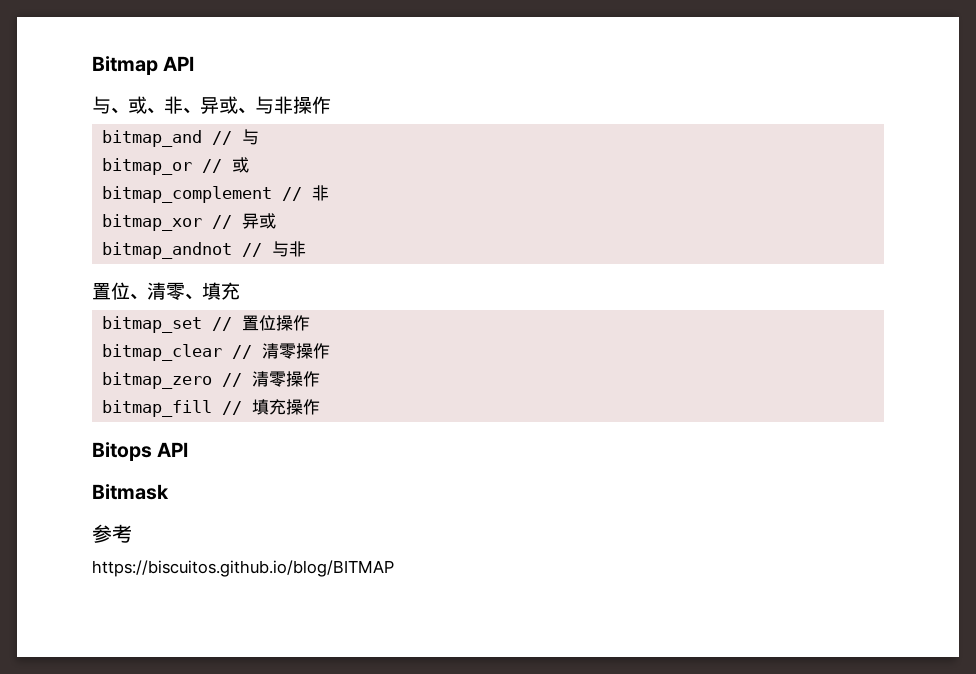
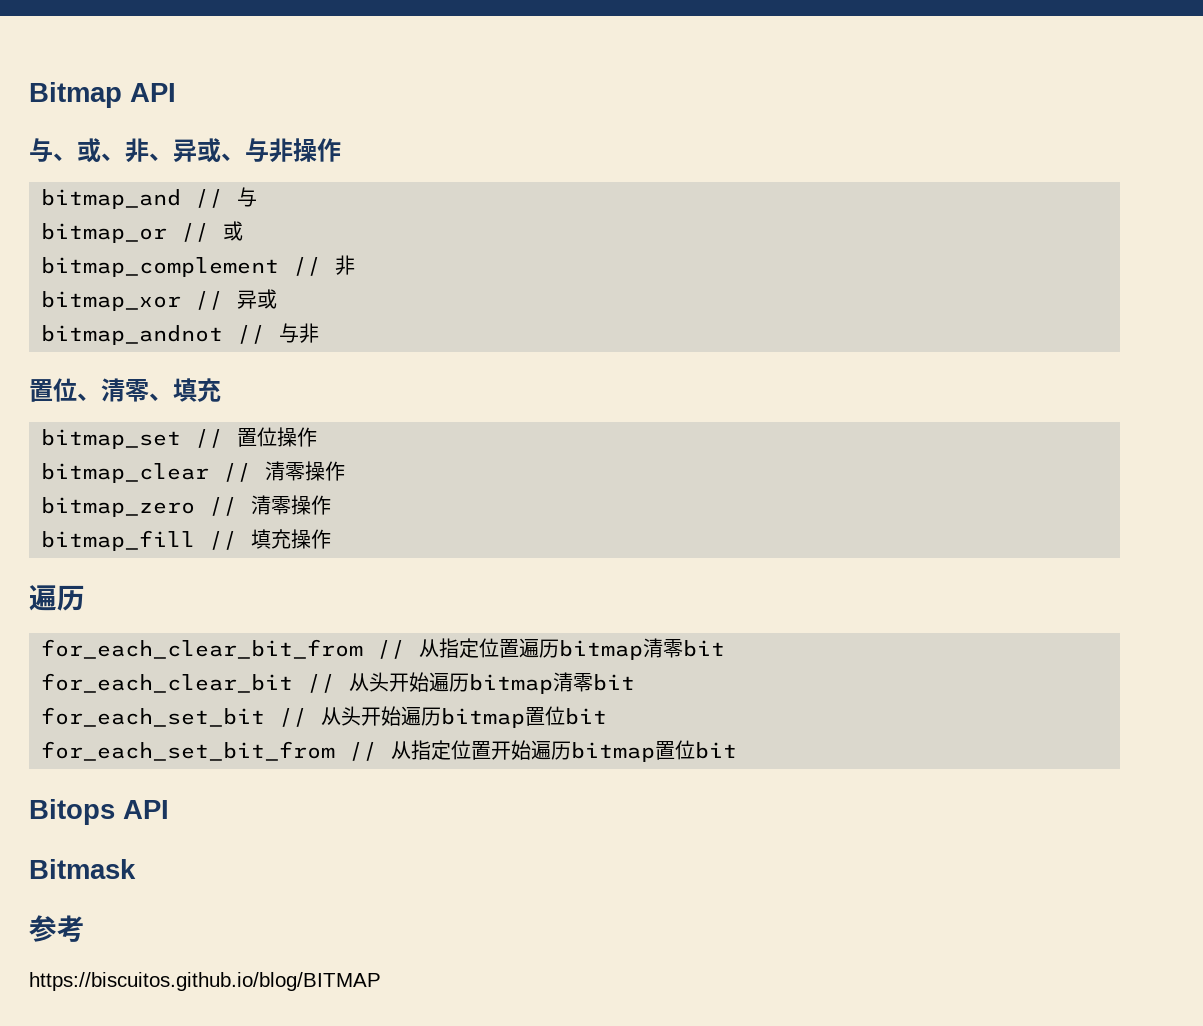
  bitmap_fill // 填充操作
+ 遍历
+ for_each_clear_bit_from // 从指定位置遍历bitmap清零bit
+ for_each_clear_bit // 从头开始遍历bitmap清零bit
+ for_each_set_bit // 从头开始遍历bitmap置位bit
+ for_each_set_bit_from // 从指定位置开始遍历bitmap置位bit

